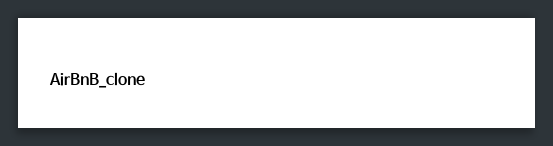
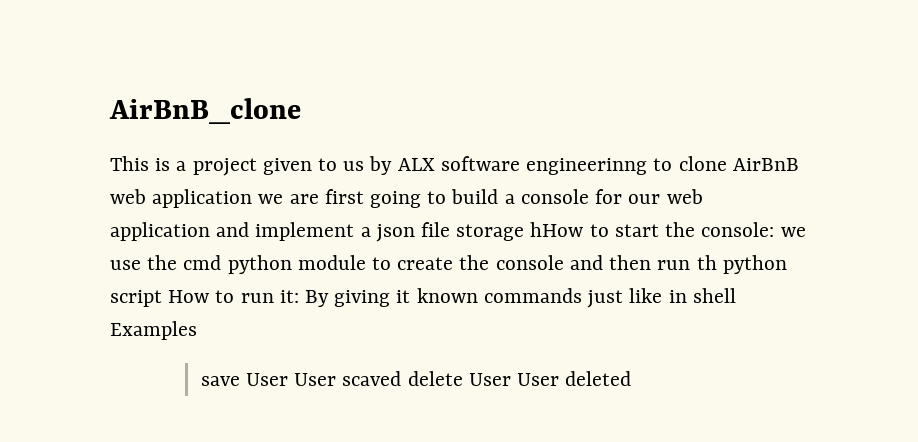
+ This is a project given to us by ALX software engineerinng to clone AirBnB web application we are first going to build a console for our web application and implement a json file storage hHow to start the console: we use the cmd python module to create the console and then run th python script How to run it: By giving it known commands just like in shell Examples
+ save User User scaved delete User User deleted

